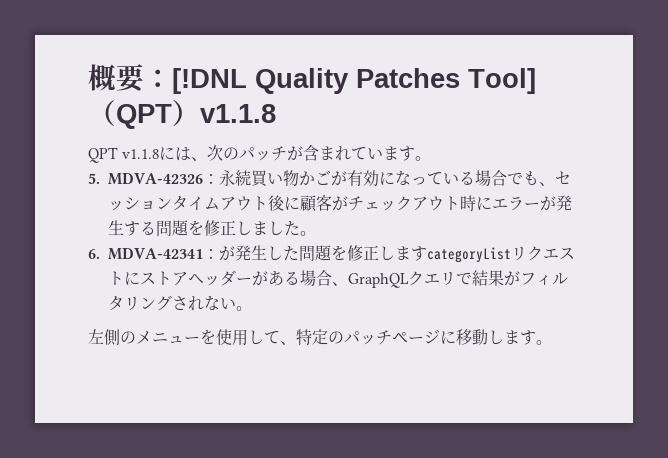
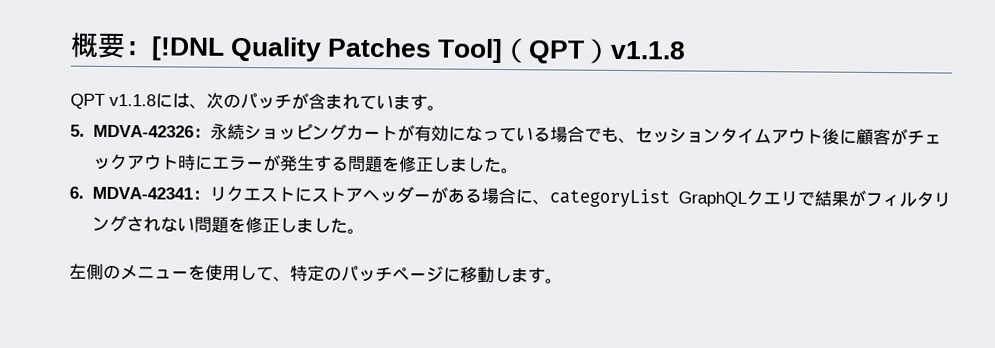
- 5. MDVA-42326：永続買い物かごが有効になっている場合でも、セッションタイムアウト後に顧客がチェックアウト時にエラーが発生する問題を修正しました。
+ 5. MDVA-42326：永続ショッピングカートが有効になっている場合でも、セッションタイムアウト後に顧客がチェックアウト時にエラーが発生する問題を修正しました。
- 6. MDVA-42341：が発生した問題を修正しますcategoryListリクエストにストアヘッダーがある場合、GraphQLクエリで結果がフィルタリングされない。
+ 6. MDVA-42341：リクエストにストアヘッダーがある場合に、categoryList GraphQLクエリで結果がフィルタリングされない問題を修正しました。

